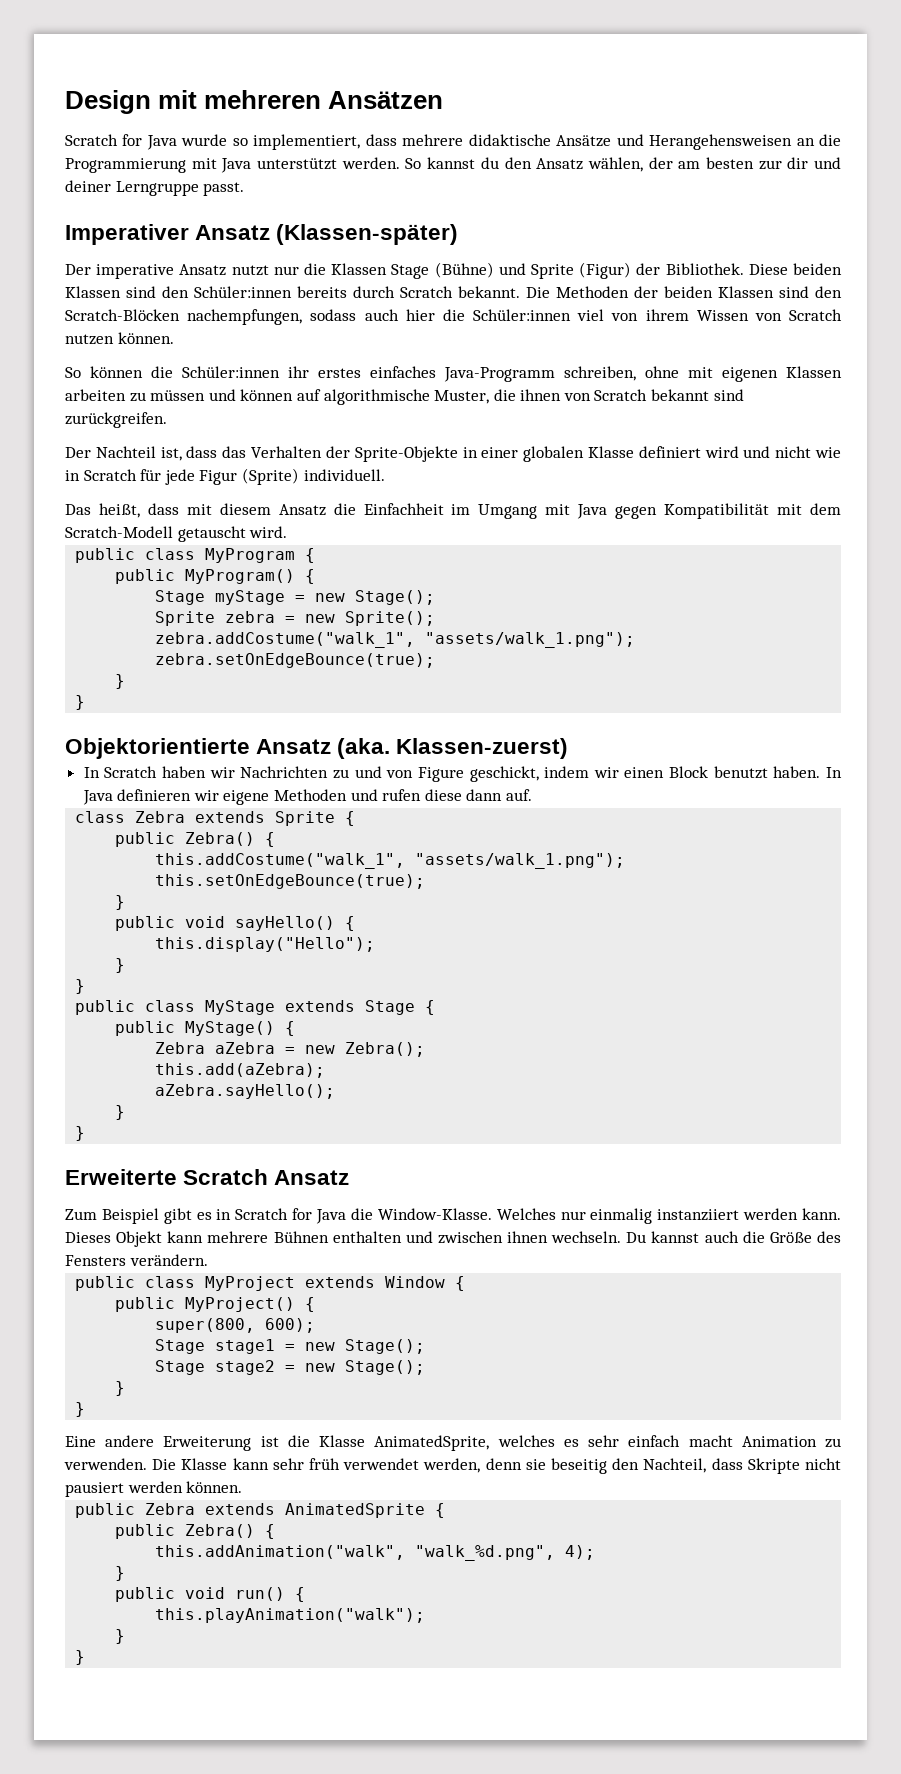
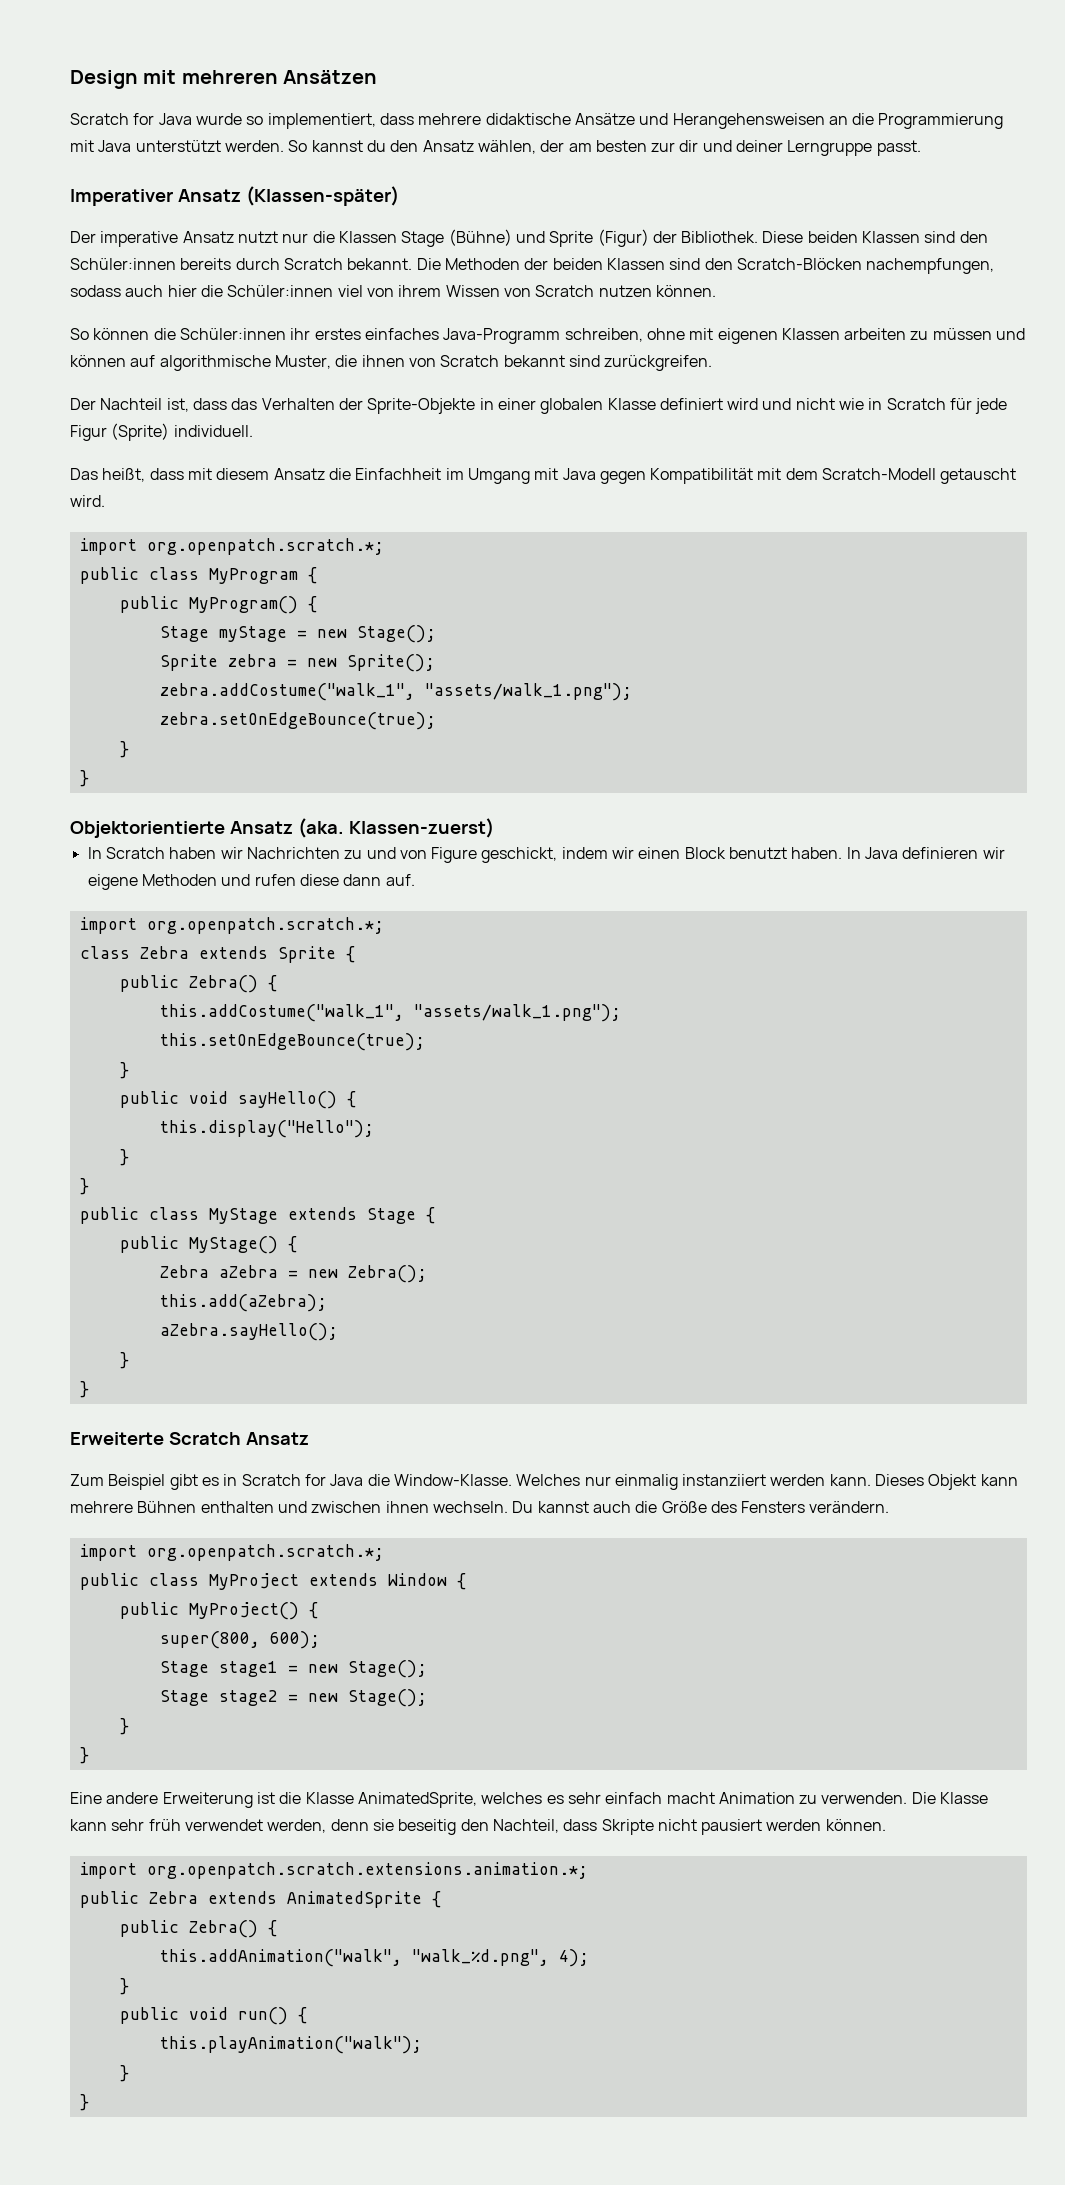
  Das heißt, dass mit diesem Ansatz die Einfachheit im Umgang mit Java gegen Kompatibilität mit dem Scratch-Modell getauscht wird.
+ import org.openpatch.scratch.*;
  In Java definieren wir eigene Methoden und rufen diese dann auf.
+ import org.openpatch.scratch.*;
  Du kannst auch die Größe des Fensters verändern.
+ import org.openpatch.scratch.*;
+ import org.openpatch.scratch.extensions.animation.*;

